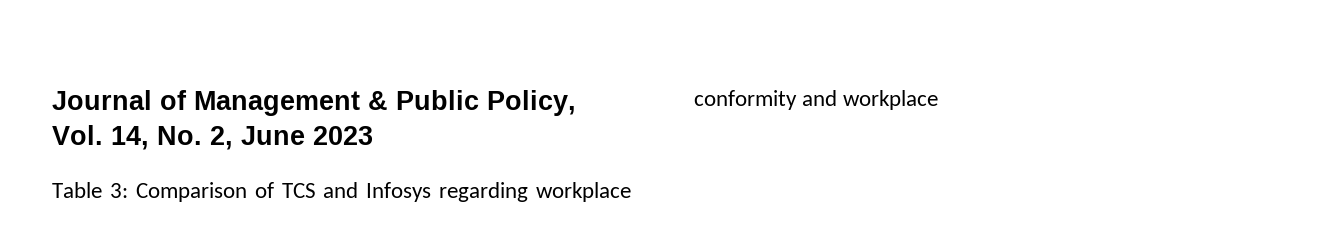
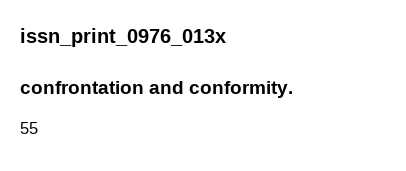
- Journal of Management & Public Policy, Vol. 14, No. 2, June 2023
- Table 3: Comparison of TCS and Infosys regarding workplace conformity and workplace
+ issn_print_0976_013x
+ confrontation and conformity.
+ 55

